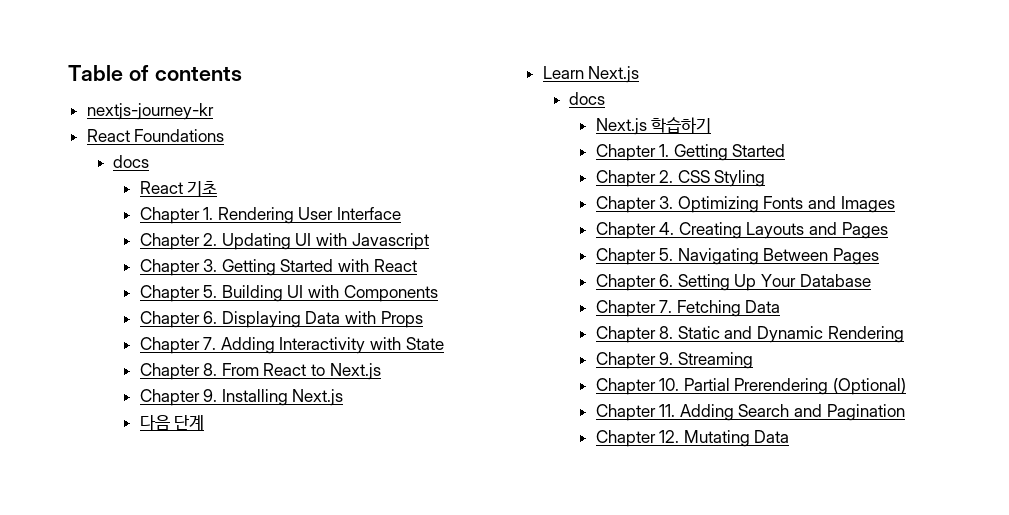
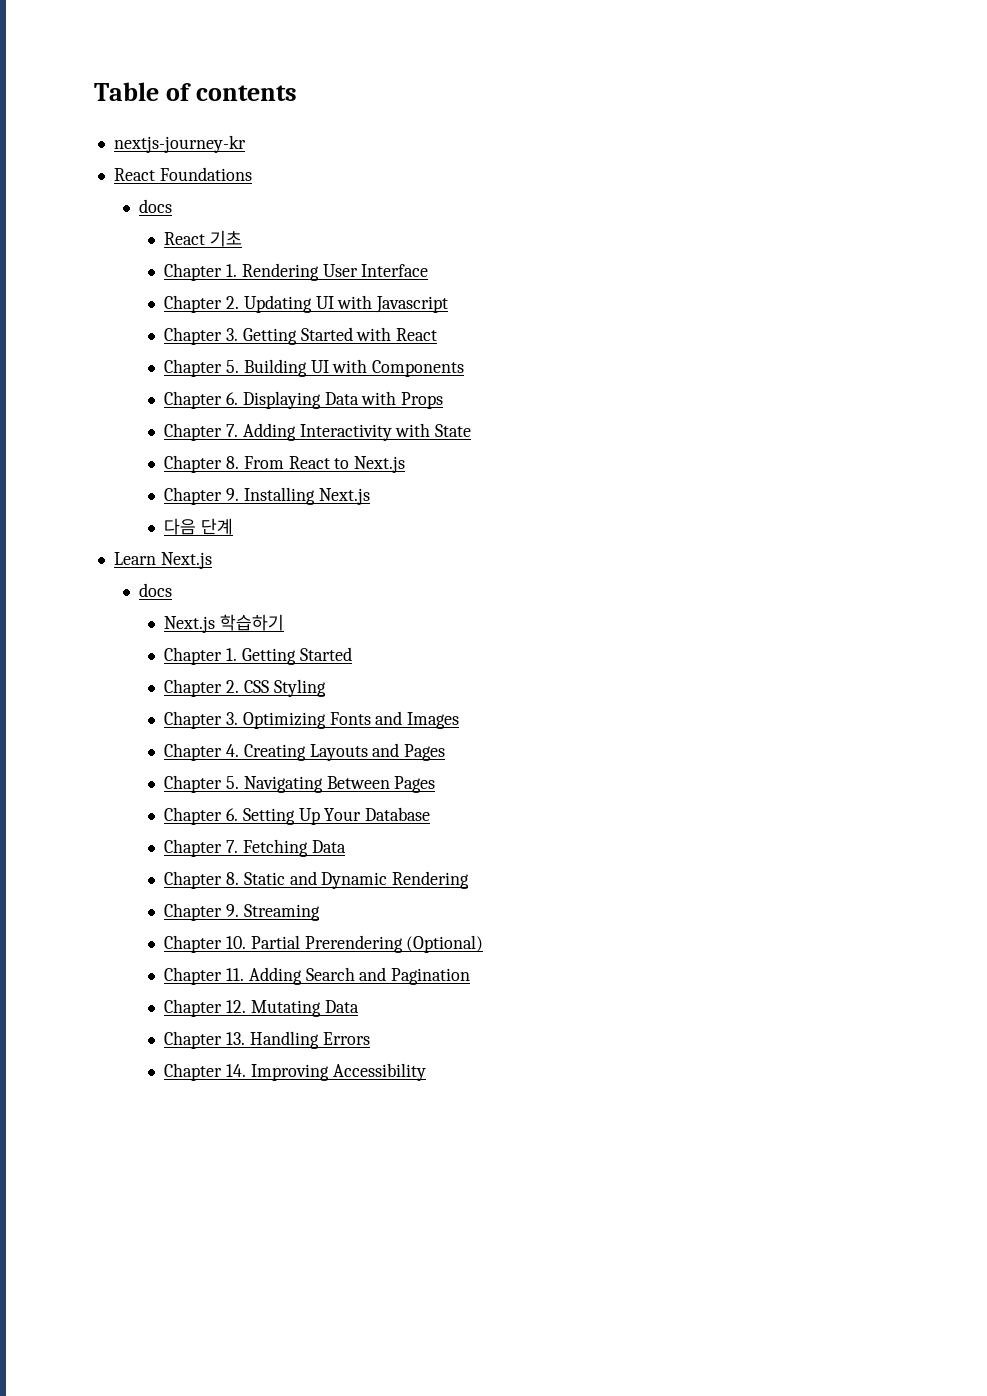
+ Chapter 13. Handling Errors
+ Chapter 14. Improving Accessibility

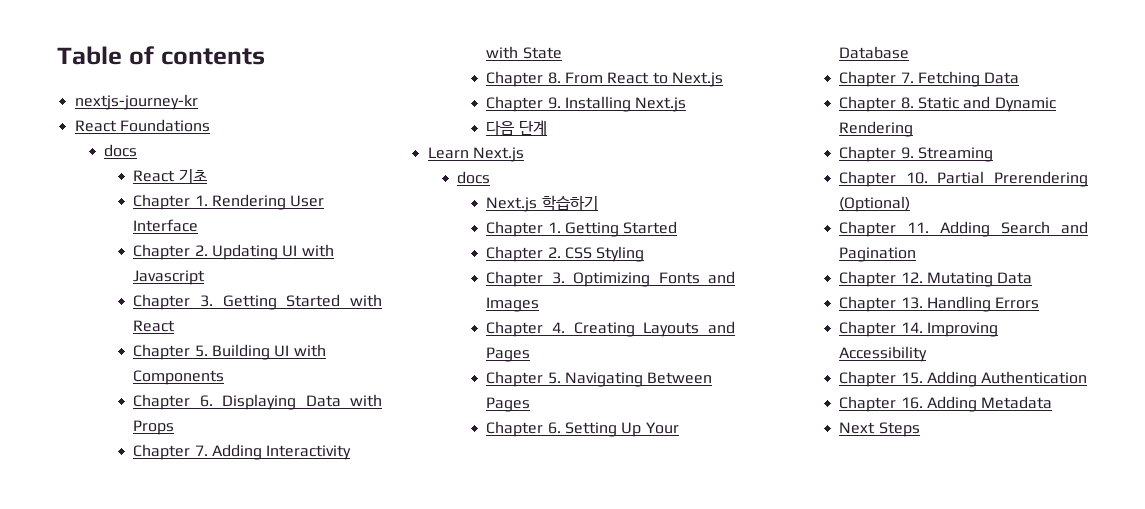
+ Chapter 15. Adding Authentication
+ Chapter 16. Adding Metadata
+ Next Steps

